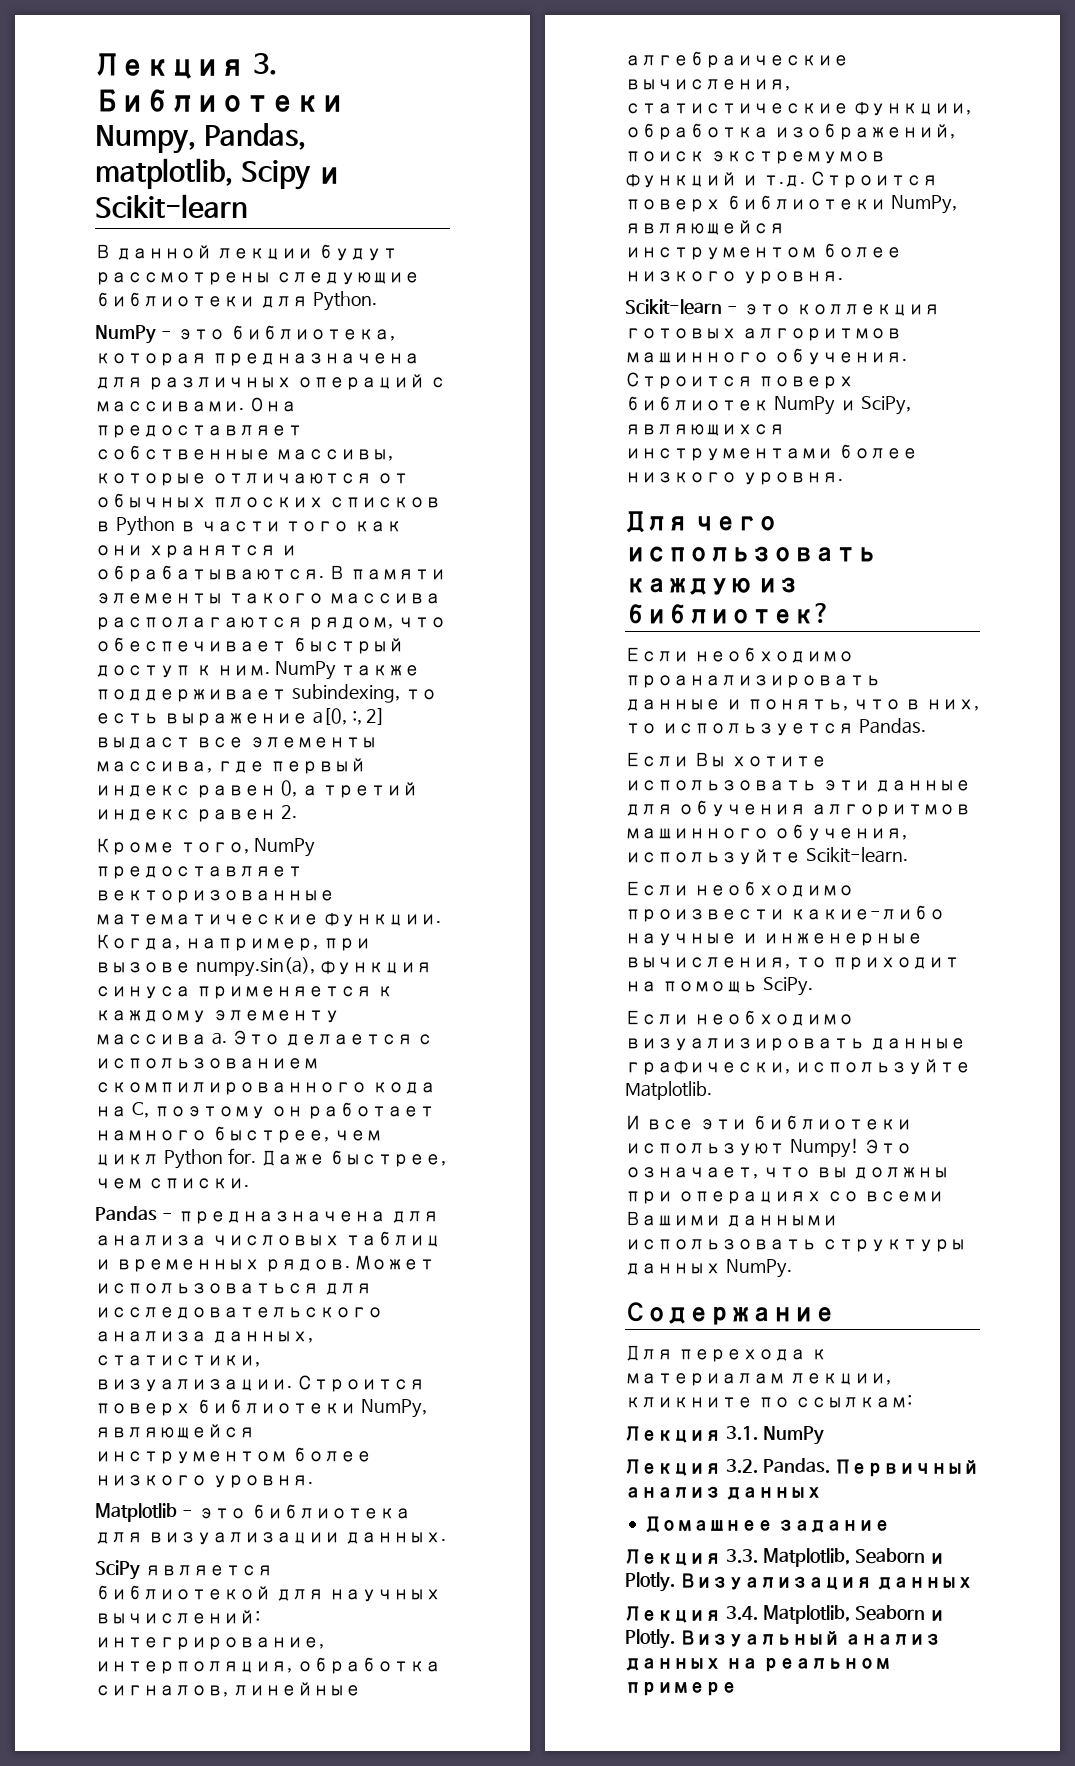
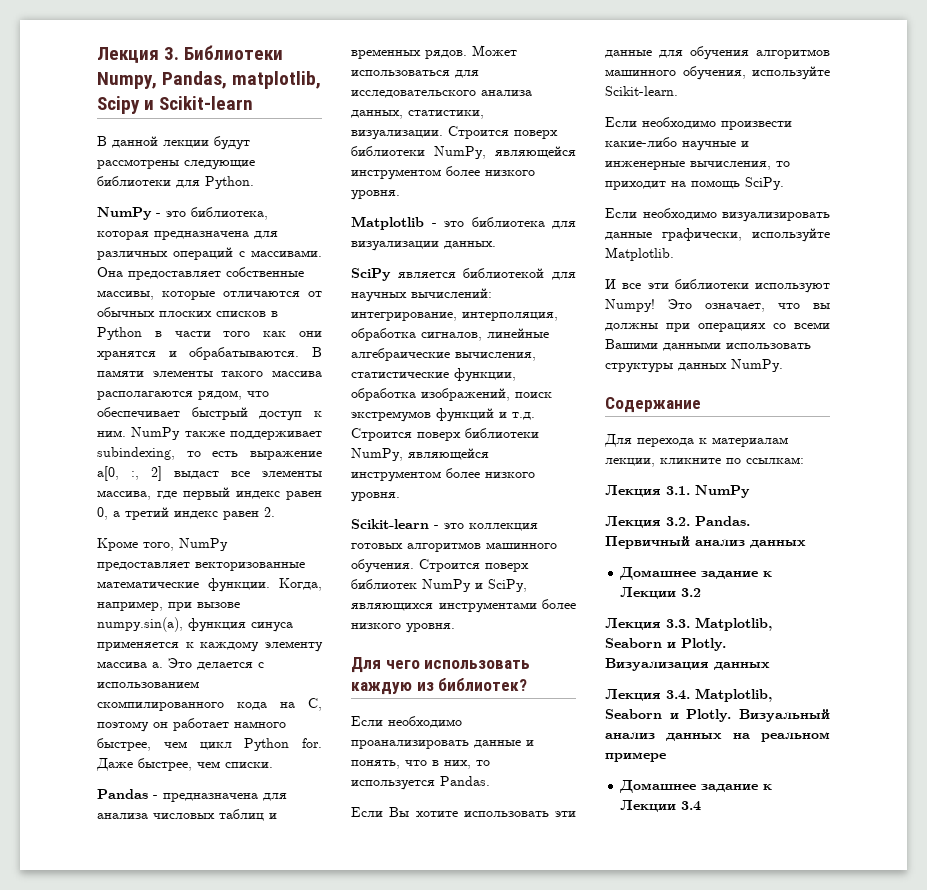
- Домашнее задание
+ Домашнее задание к Лекции 3.2
+ Домашнее задание к Лекции 3.4

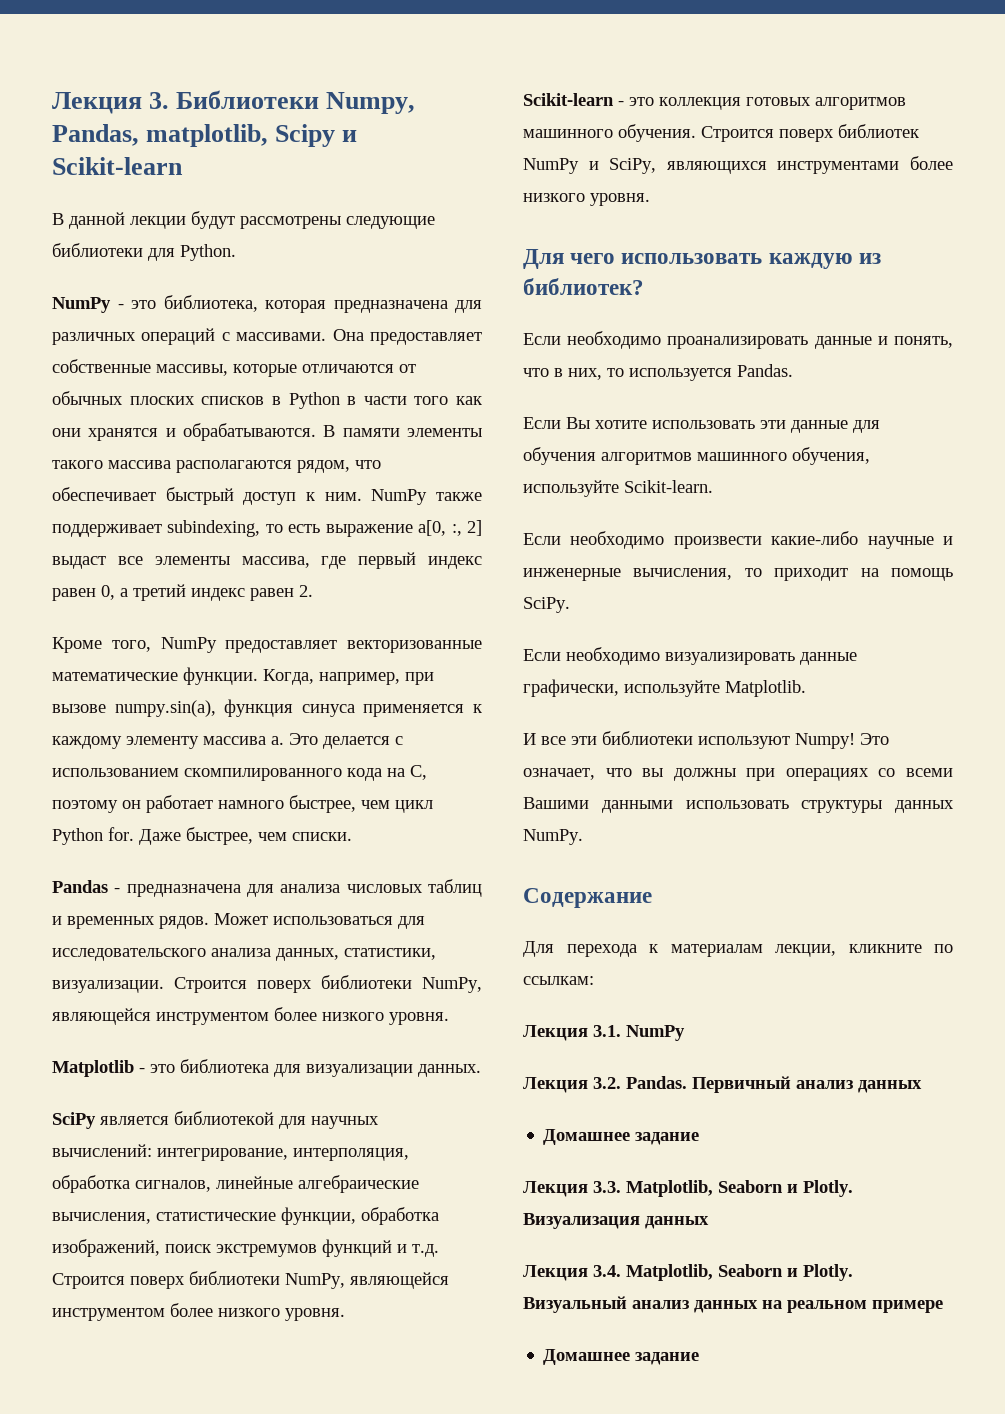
  Первичный анализ данных
- Домашнее задание к Лекции 3.2
+ Домашнее задание
  Визуальный анализ данных на реальном примере
- Домашнее задание к Лекции 3.4
+ Домашнее задание

